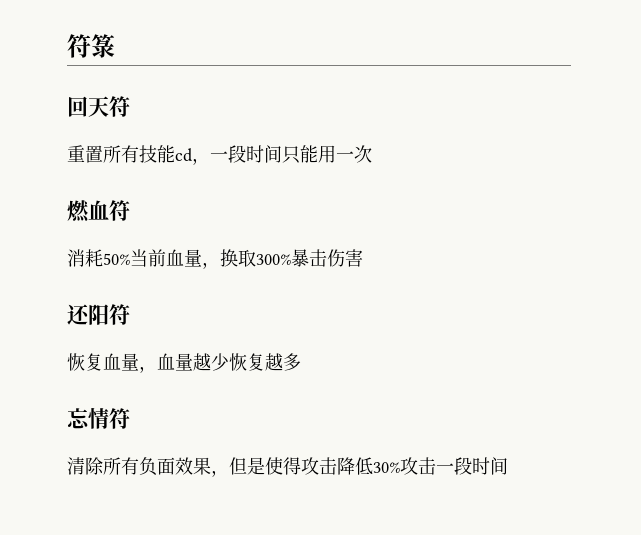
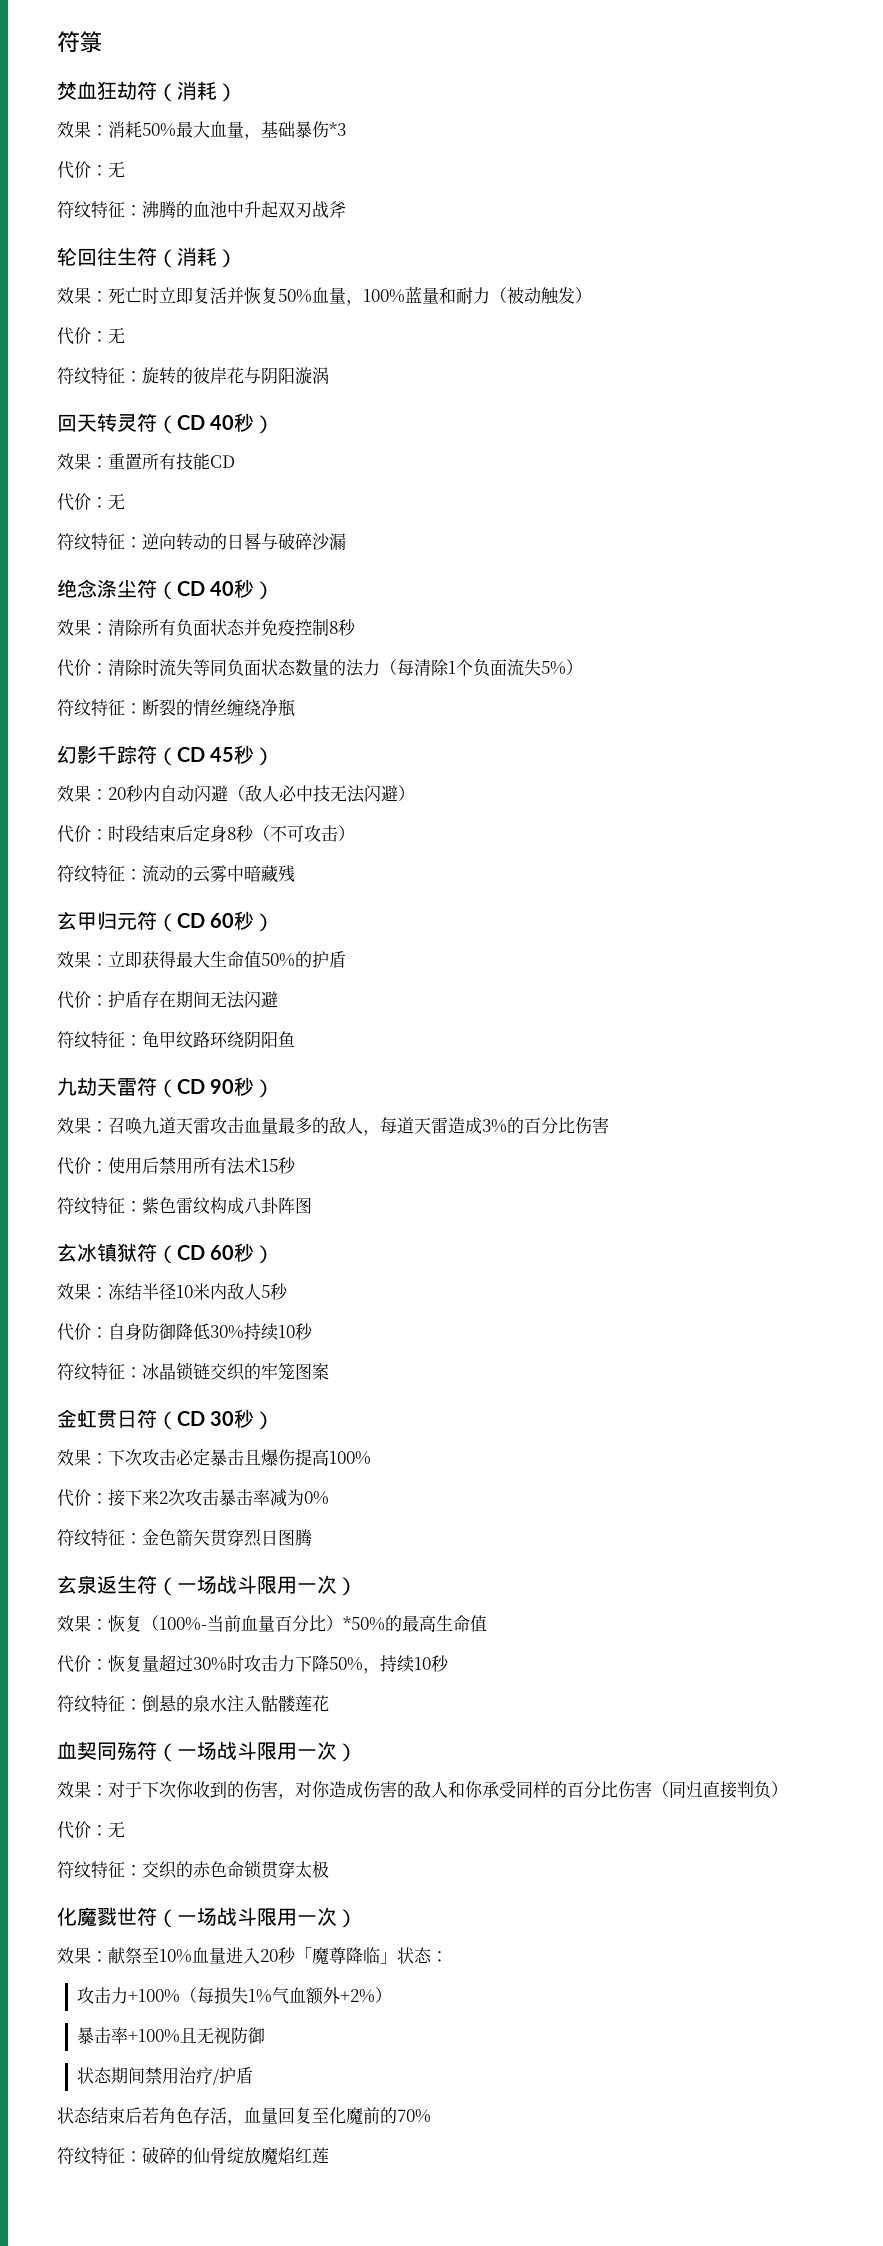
+ 焚血狂劫符（消耗）
+ 效果：消耗50%最大血量，基础暴伤*3
+ 代价：无
+ 符纹特征：沸腾的血池中升起双刃战斧
+ 轮回往生符（消耗）
+ 效果：死亡时立即复活并恢复50%血量，100%蓝量和耐力（被动触发）
+ 代价：无
+ 符纹特征：旋转的彼岸花与阴阳漩涡
- 回天符
- 重置所有技能cd，一段时间只能用一次
- 燃血符
- 消耗50%当前血量，换取300%暴击伤害
- 还阳符
- 恢复血量，血量越少恢复越多
- 忘情符
- 清除所有负面效果，但是使得攻击降低30%攻击一段时间
+ 回天转灵符（CD 40秒）
+ 效果：重置所有技能CD
+ 代价：无
+ 符纹特征：逆向转动的日晷与破碎沙漏
+ 绝念涤尘符（CD 40秒）
+ 效果：清除所有负面状态并免疫控制8秒
+ 代价：清除时流失等同负面状态数量的法力（每清除1个负面流失5%）
+ 符纹特征：断裂的情丝缠绕净瓶
+ 幻影千踪符（CD 45秒）
+ 效果：20秒内自动闪避（敌人必中技无法闪避）
+ 代价：时段结束后定身8秒（不可攻击）
+ 符纹特征：流动的云雾中暗藏残
+ 玄甲归元符（CD 60秒）
+ 效果：立即获得最大生命值50%的护盾
+ 代价：护盾存在期间无法闪避
+ 符纹特征：龟甲纹路环绕阴阳鱼
+ 九劫天雷符（CD 90秒）
+ 效果：召唤九道天雷攻击血量最多的敌人，每道天雷造成3%的百分比伤害
+ 代价：使用后禁用所有法术15秒
+ 符纹特征：紫色雷纹构成八卦阵图
+ 玄冰镇狱符（CD 60秒）
+ 效果：冻结半径10米内敌人5秒
+ 代价：自身防御降低30%持续10秒
+ 符纹特征：冰晶锁链交织的牢笼图案
+ 金虹贯日符（CD 30秒）
+ 效果：下次攻击必定暴击且爆伤提高100%
+ 代价：接下来2次攻击暴击率减为0%
+ 符纹特征：金色箭矢贯穿烈日图腾
+ 玄泉返生符（一场战斗限用一次）
+ 效果：恢复（100%-当前血量百分比）*50%的最高生命值
+ 代价：恢复量超过30%时攻击力下降50%，持续10秒
+ 符纹特征：倒悬的泉水注入骷髅莲花
+ 血契同殇符（一场战斗限用一次）
+ 效果：对于下次你收到的伤害，对你造成伤害的敌人和你承受同样的百分比伤害（同归直接判负）
+ 代价：无
+ 符纹特征：交织的赤色命锁贯穿太极
+ 化魔戮世符（一场战斗限用一次）
+ 效果：献祭至10%血量进入20秒「魔尊降临」状态：
+ 攻击力+100%（每损失1%气血额外+2%）
+ 暴击率+100%且无视防御
+ 状态期间禁用治疗/护盾
+ 状态结束后若角色存活，血量回复至化魔前的70%
+ 符纹特征：破碎的仙骨绽放魔焰红莲

